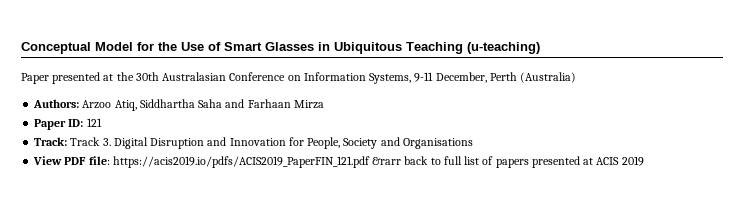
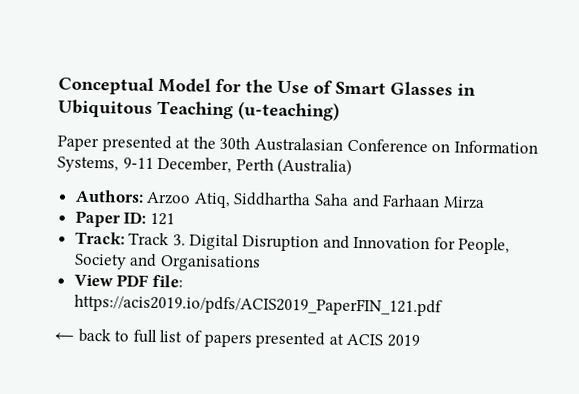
- View PDF file: https://acis2019.io/pdfs/ACIS2019_PaperFIN_121.pdf &rarr back to full list of papers presented at ACIS 2019
+ View PDF file: https://acis2019.io/pdfs/ACIS2019_PaperFIN_121.pdf
+ ← back to full list of papers presented at ACIS 2019

